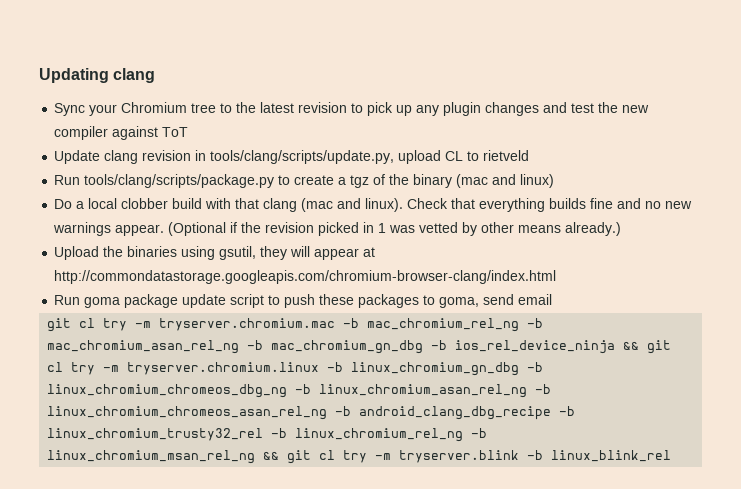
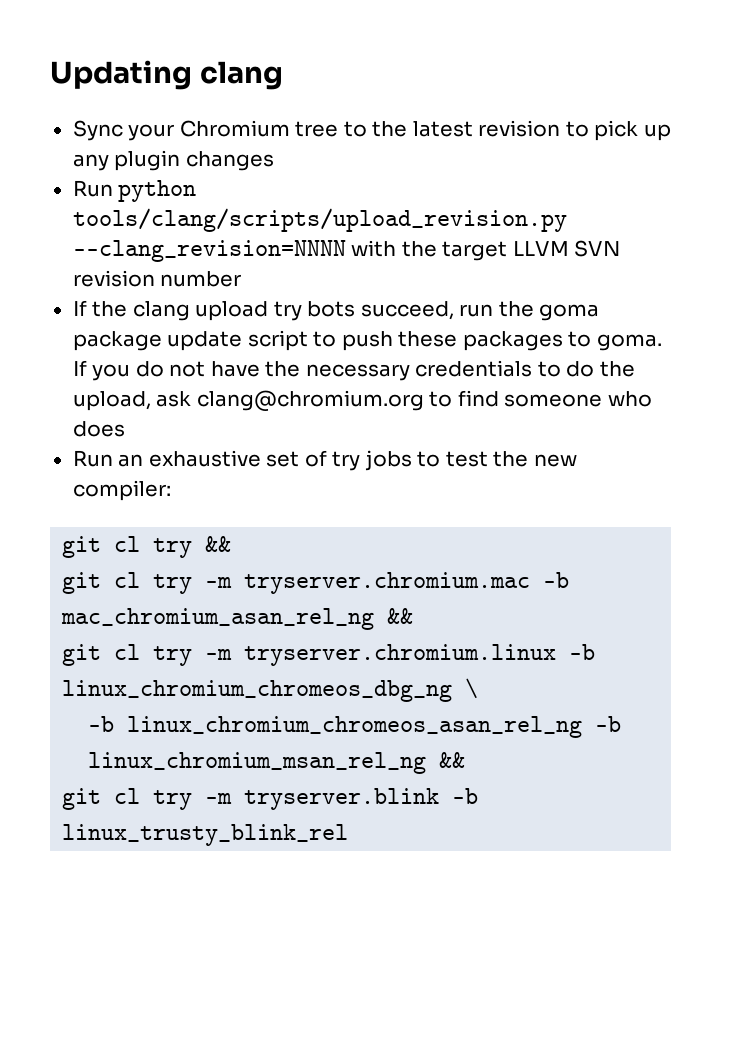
- Sync your Chromium tree to the latest revision to pick up any plugin changes and test the new compiler against ToT
- Update clang revision in tools/clang/scripts/update.py, upload CL to rietveld
- Run tools/clang/scripts/package.py to create a tgz of the binary (mac and linux)
- Do a local clobber build with that clang (mac and linux). Check that everything builds fine and no new warnings appear. (Optional if the revision picked in 1 was vetted by other means already.)
- Upload the binaries using gsutil, they will appear at http://commondatastorage.googleapis.com/chromium-browser-clang/index.html
- Run goma package update script to push these packages to goma, send email
+ Sync your Chromium tree to the latest revision to pick up any plugin changes
+ Run python tools/clang/scripts/upload_revision.py --clang_revision=NNNN with the target LLVM SVN revision number
+ If the clang upload try bots succeed, run the goma package update script to push these packages to goma. If you do not have the necessary credentials to do the upload, ask clang@chromium.org to find someone who does
+ Run an exhaustive set of try jobs to test the new compiler:
+ git cl try &&
- git cl try -m tryserver.chromium.mac -b mac_chromium_rel_ng -b mac_chromium_asan_rel_ng -b mac_chromium_gn_dbg -b ios_rel_device_ninja && git cl try -m tryserver.chromium.linux -b linux_chromium_gn_dbg -b linux_chromium_chromeos_dbg_ng -b linux_chromium_asan_rel_ng -b linux_chromium_chromeos_asan_rel_ng -b android_clang_dbg_recipe -b linux_chromium_trusty32_rel -b linux_chromium_rel_ng -b linux_chromium_msan_rel_ng && git cl try -m tryserver.blink -b linux_blink_rel
+ git cl try -m tryserver.chromium.mac -b mac_chromium_asan_rel_ng &&
+ git cl try -m tryserver.chromium.linux -b linux_chromium_chromeos_dbg_ng \
+ -b linux_chromium_chromeos_asan_rel_ng -b linux_chromium_msan_rel_ng &&
+ git cl try -m tryserver.blink -b linux_trusty_blink_rel

